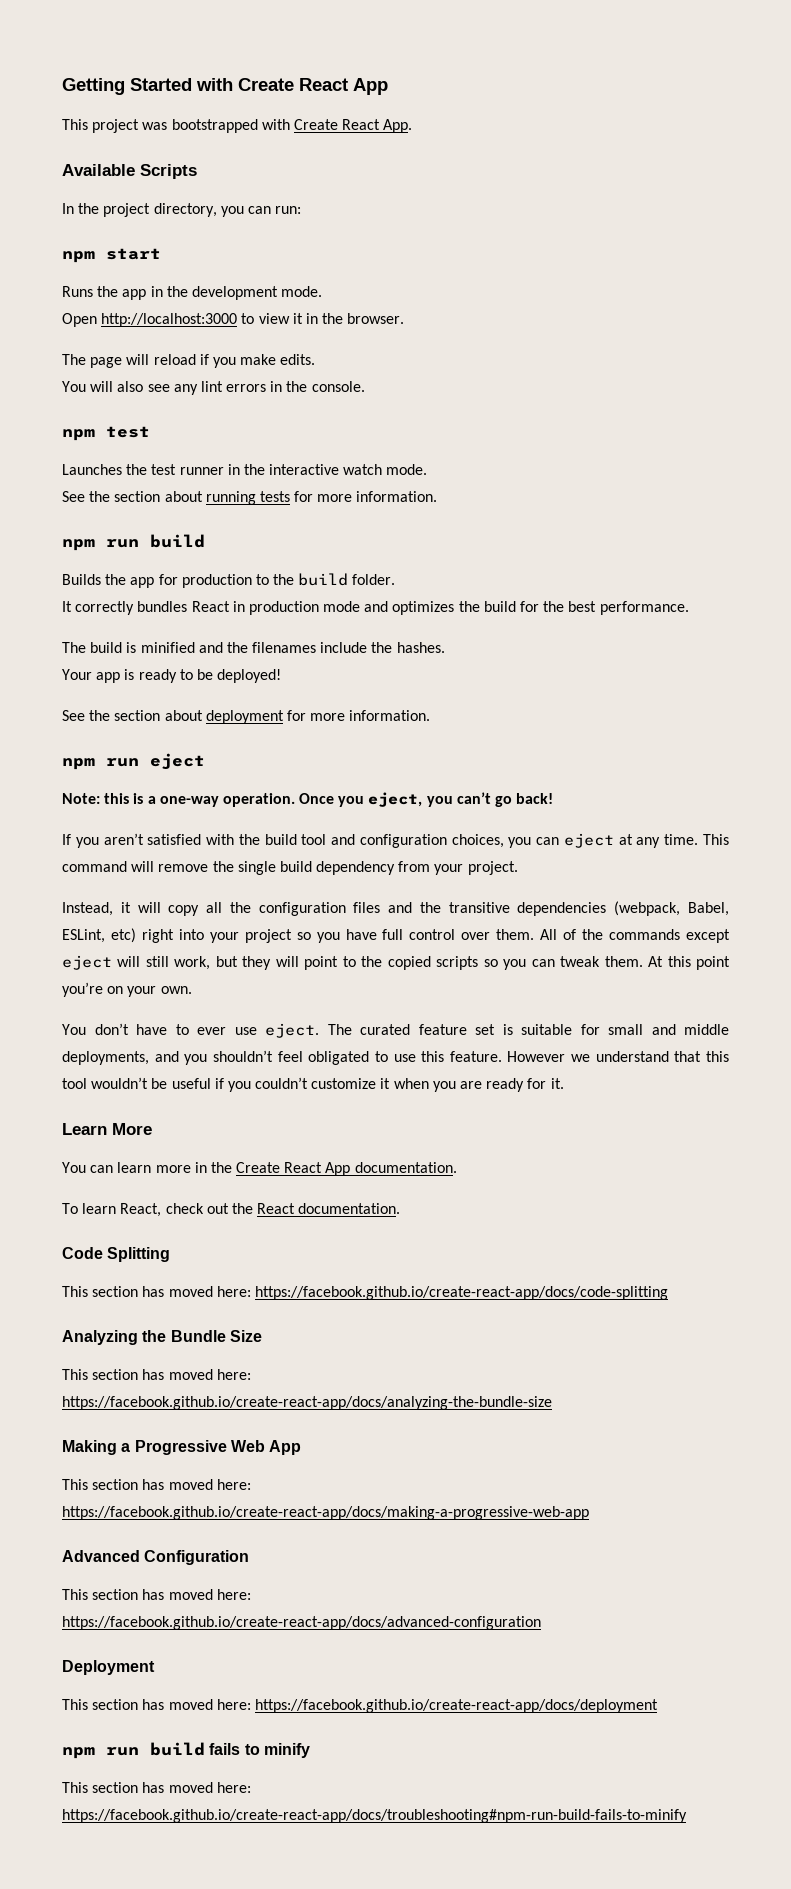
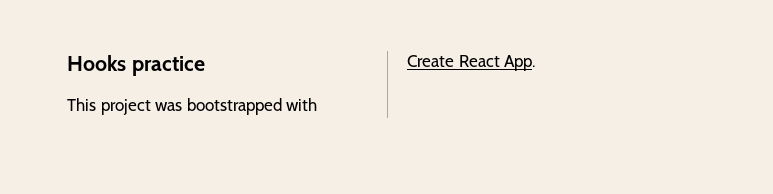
- Getting Started with Create React App
+ Hooks practice
- Available Scripts
- In the project directory, you can run:
- npm start
- Runs the app in the development mode.
- Open http://localhost:3000 to view it in the browser.
- The page will reload if you make edits.
- You will also see any lint errors in the console.
- npm test
- Launches the test runner in the interactive watch mode.
- See the section about running tests for more information.
- npm run build
- Builds the app for production to the build folder.
- It correctly bundles React in production mode and optimizes the build for the best performance.
- The build is minified and the filenames include the hashes.
- Your app is ready to be deployed!
- See the section about deployment for more information.
- npm run eject
- Note: this is a one-way operation. Once you eject, you can’t go back!
- If you aren’t satisfied with the build tool and configuration choices, you can eject at any time. This command will remove the single build dependency from your project.
- Instead, it will copy all the configuration files and the transitive dependencies (webpack, Babel, ESLint, etc) right into your project so you have full control over them. All of the commands except eject will still work, but they will point to the copied scripts so you can tweak them. At this point you’re on your own.
- You don’t have to ever use eject. The curated feature set is suitable for small and middle deployments, and you shouldn’t feel obligated to use this feature. However we understand that this tool wouldn’t be useful if you couldn’t customize it when you are ready for it.
- Learn More
- You can learn more in the Create React App documentation.
- To learn React, check out the React documentation.
- Code Splitting
- This section has moved here: https://facebook.github.io/create-react-app/docs/code-splitting
- Analyzing the Bundle Size
- This section has moved here: https://facebook.github.io/create-react-app/docs/analyzing-the-bundle-size
- Making a Progressive Web App
- This section has moved here: https://facebook.github.io/create-react-app/docs/making-a-progressive-web-app
- Advanced Configuration
- This section has moved here: https://facebook.github.io/create-react-app/docs/advanced-configuration
- Deployment
- This section has moved here: https://facebook.github.io/create-react-app/docs/deployment
- npm run build fails to minify
- This section has moved here: https://facebook.github.io/create-react-app/docs/troubleshooting#npm-run-build-fails-to-minify

